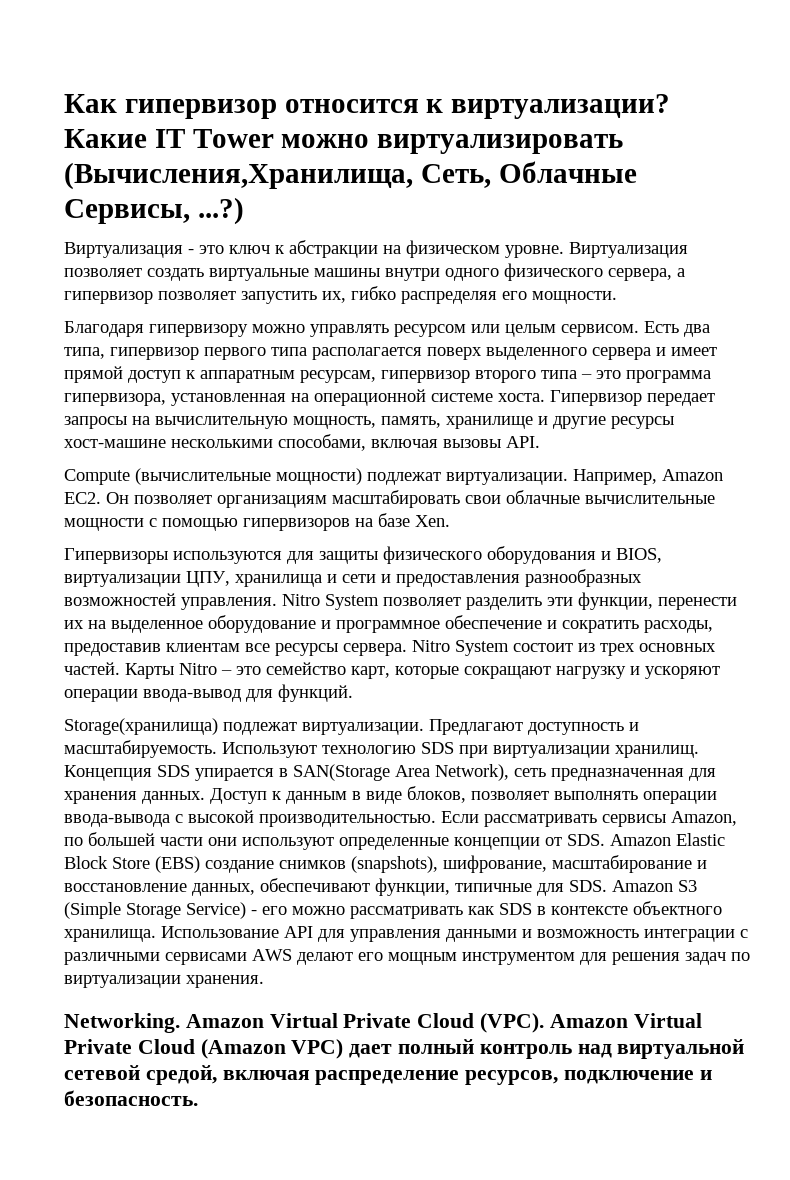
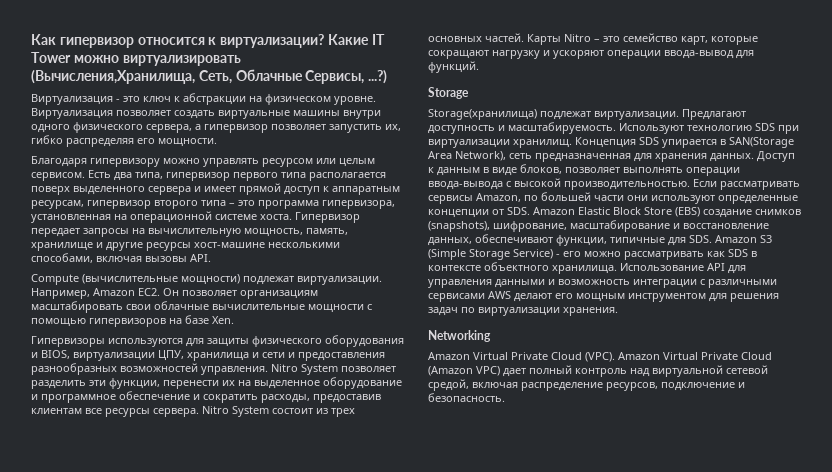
  Карты Nitro – это семейство карт, которые сокращают нагрузку и ускоряют операции ввода-вывод для функций.
+ Storage
- Networking. Amazon Virtual Private Cloud (VPC).
+ Networking
+ Amazon Virtual Private Cloud (VPC).

